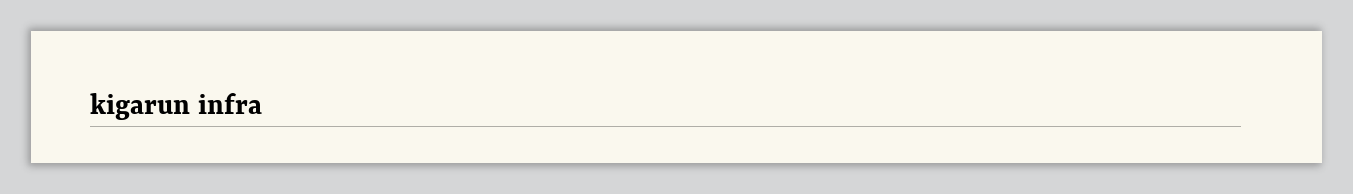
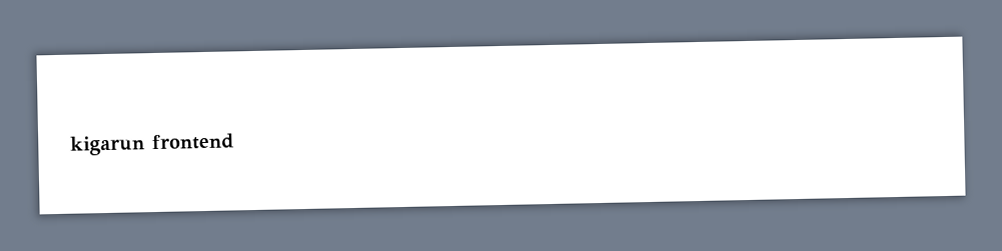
- kigarun infra
+ kigarun frontend

